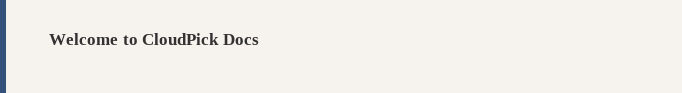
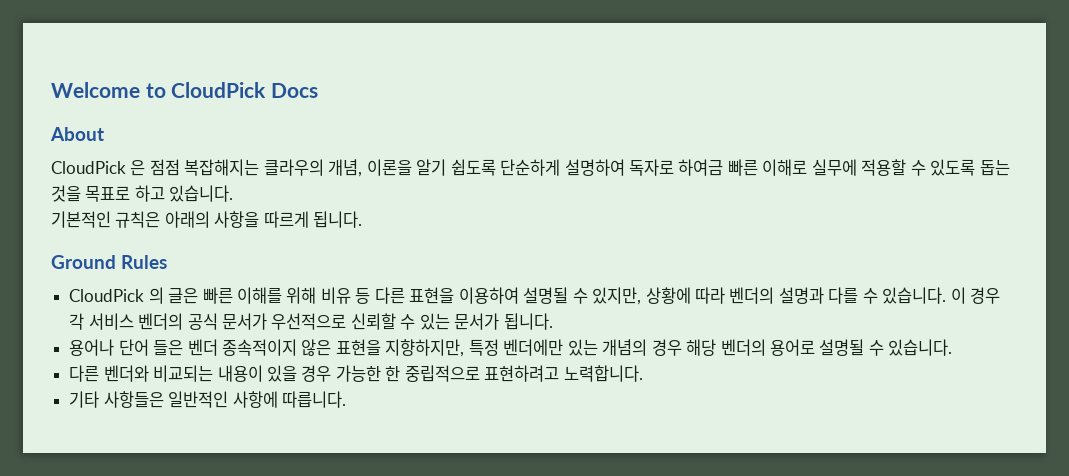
+ About
+ CloudPick 은 점점 복잡해지는 클라우의 개념, 이론을 알기 쉽도록 단순하게 설명하여 독자로 하여금 빠른 이해로 실무에 적용할 수 있도록 돕는 것을 목표로 하고 있습니다.
+ 기본적인 규칙은 아래의 사항을 따르게 됩니다.
+ Ground Rules
+ CloudPick 의 글은 빠른 이해를 위해 비유 등 다른 표현을 이용하여 설명될 수 있지만, 상황에 따라 벤더의 설명과 다를 수 있습니다. 이 경우 각 서비스 벤더의 공식 문서가 우선적으로 신뢰할 수 있는 문서가 됩니다.
+ 용어나 단어 들은 벤더 종속적이지 않은 표현을 지향하지만, 특정 벤더에만 있는 개념의 경우 해당 벤더의 용어로 설명될 수 있습니다.
+ 다른 벤더와 비교되는 내용이 있을 경우 가능한 한 중립적으로 표현하려고 노력합니다.
+ 기타 사항들은 일반적인 사항에 따릅니다.

